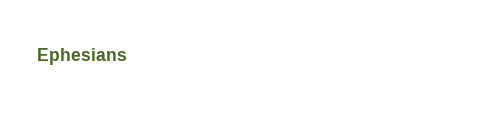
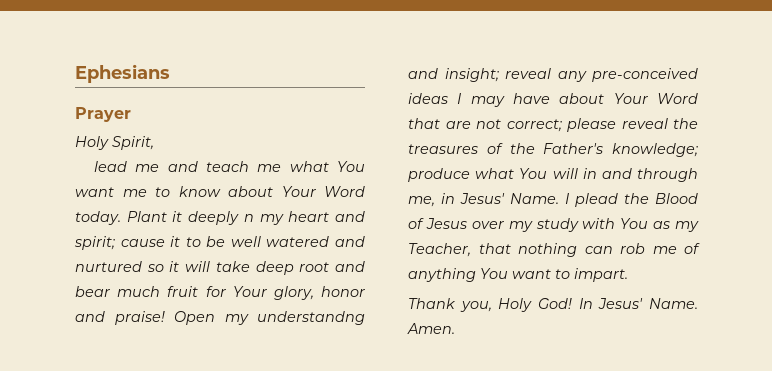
+ Prayer
+ Holy Spirit,
+ lead me and teach me what You want me to know about Your Word today. Plant it deeply n my heart and spirit; cause it to be well watered and nurtured so it will take deep root and bear much fruit for Your glory, honor and praise! Open my understandng and insight; reveal any pre-conceived ideas I may have about Your Word that are not correct; please reveal the treasures of the Father's knowledge; produce what You will in and through me, in Jesus' Name. I plead the Blood of Jesus over my study with You as my Teacher, that nothing can rob me of anything You want to impart.
+ Thank you, Holy God! In Jesus' Name. Amen.

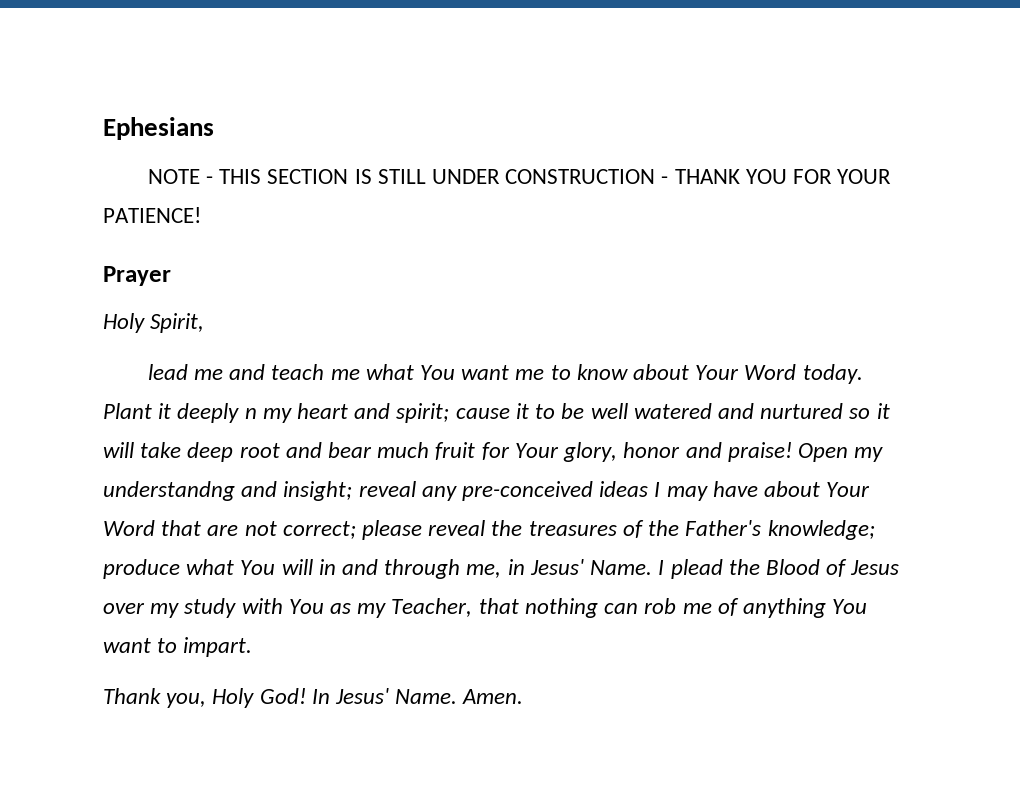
+ NOTE - THIS SECTION IS STILL UNDER CONSTRUCTION - THANK YOU FOR YOUR PATIENCE!

